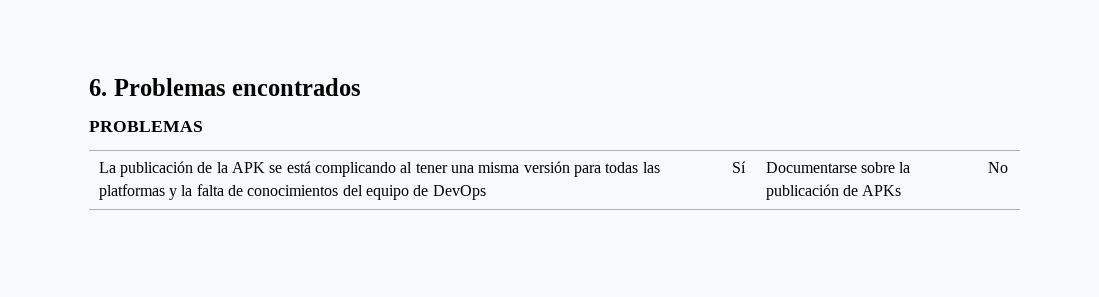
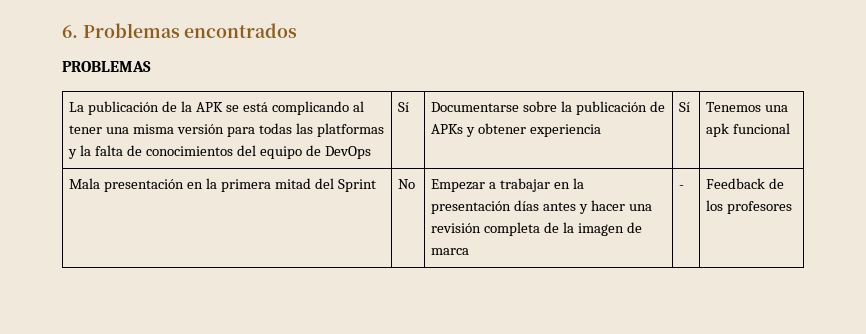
- Documentarse sobre la publicación de APKs | No
+ Documentarse sobre la publicación de APKs y obtener experiencia | Sí | Tenemos una apk funcional
+ Mala presentación en la primera mitad del Sprint | No | Empezar a trabajar en la presentación días antes y hacer una revisión completa de la imagen de marca | - | Feedback de los profesores

